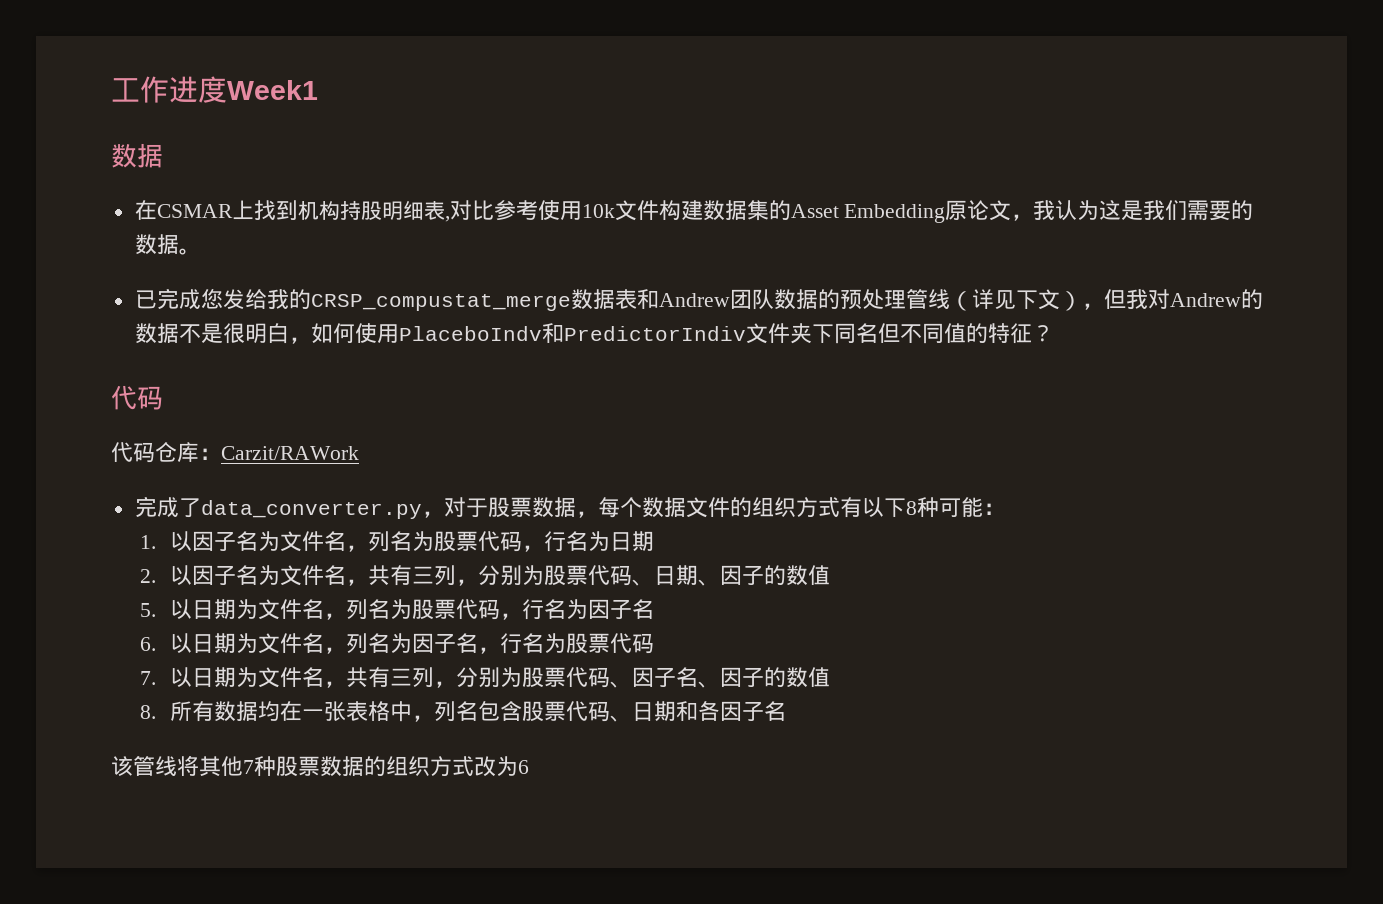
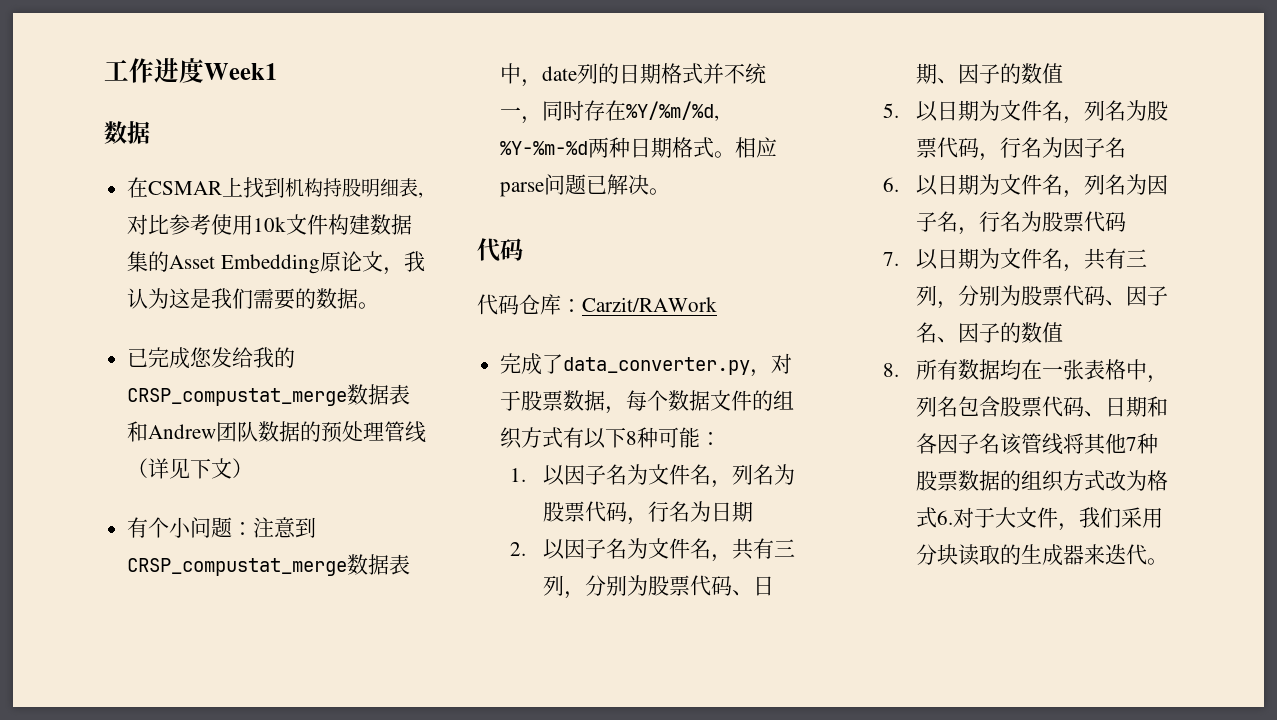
- 已完成您发给我的CRSP_compustat_merge数据表和Andrew团队数据的预处理管线（详见下文），但我对Andrew的数据不是很明白，如何使用PlaceboIndv和PredictorIndiv文件夹下同名但不同值的特征？
+ 已完成您发给我的CRSP_compustat_merge数据表和Andrew团队数据的预处理管线（详见下文）
+ 有个小问题：注意到CRSP_compustat_merge数据表中，date列的日期格式并不统一，同时存在%Y/%m/%d, %Y-%m-%d两种日期格式。相应parse问题已解决。
- 8.所有数据均在一张表格中，列名包含股票代码、日期和各因子名
- 该管线将其他7种股票数据的组织方式改为6
+ 8.所有数据均在一张表格中，列名包含股票代码、日期和各因子名该管线将其他7种股票数据的组织方式改为格式6.对于大文件，我们采用分块读取的生成器来迭代。

